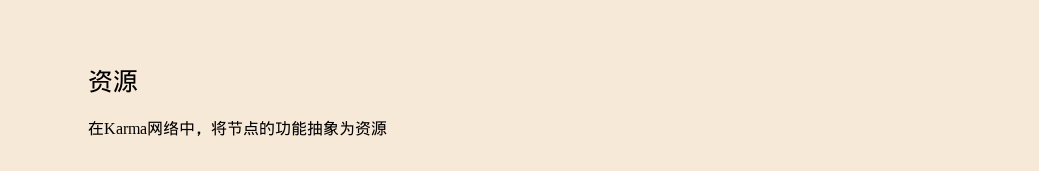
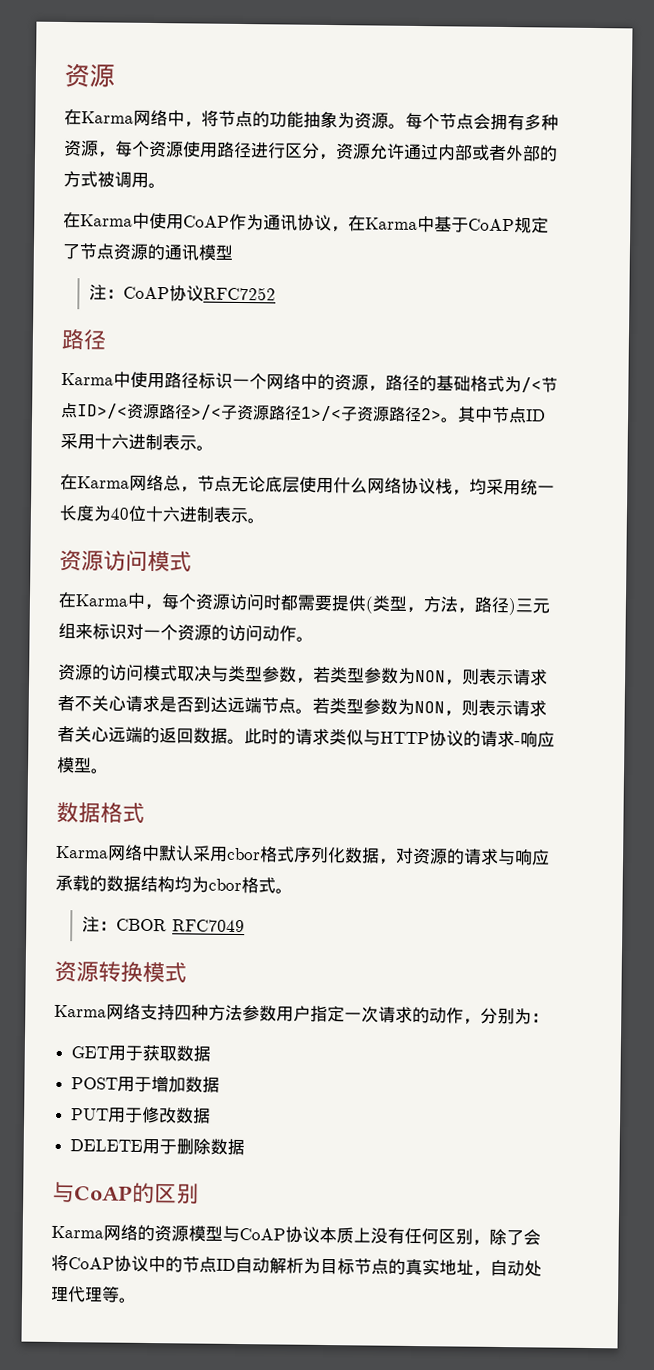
- 在Karma网络中，将节点的功能抽象为资源
+ 在Karma网络中，将节点的功能抽象为资源。每个节点会拥有多种资源，每个资源使用路径进行区分，资源允许通过内部或者外部的方式被调用。
+ 在Karma中使用CoAP作为通讯协议，在Karma中基于CoAP规定了节点资源的通讯模型
+ 注：CoAP协议RFC7252
+ 路径
+ Karma中使用路径标识一个网络中的资源，路径的基础格式为/<节点ID>/<资源路径>/<子资源路径1>/<子资源路径2>。其中节点ID采用十六进制表示。
+ 在Karma网络总，节点无论底层使用什么网络协议栈，均采用统一长度为40位十六进制表示。
+ 资源访问模式
+ 在Karma中，每个资源访问时都需要提供(类型，方法，路径)三元组来标识对一个资源的访问动作。
+ 资源的访问模式取决与类型参数，若类型参数为NON，则表示请求者不关心请求是否到达远端节点。若类型参数为NON，则表示请求者关心远端的返回数据。此时的请求类似与HTTP协议的请求-响应模型。
+ 数据格式
+ Karma网络中默认采用cbor格式序列化数据，对资源的请求与响应承载的数据结构均为cbor格式。
+ 注：CBOR RFC7049
+ 资源转换模式
+ Karma网络支持四种方法参数用户指定一次请求的动作，分别为：
+ GET用于获取数据
+ POST用于增加数据
+ PUT用于修改数据
+ DELETE用于删除数据
+ 与CoAP的区别
+ Karma网络的资源模型与CoAP协议本质上没有任何区别，除了会将CoAP协议中的节点ID自动解析为目标节点的真实地址，自动处理代理等。

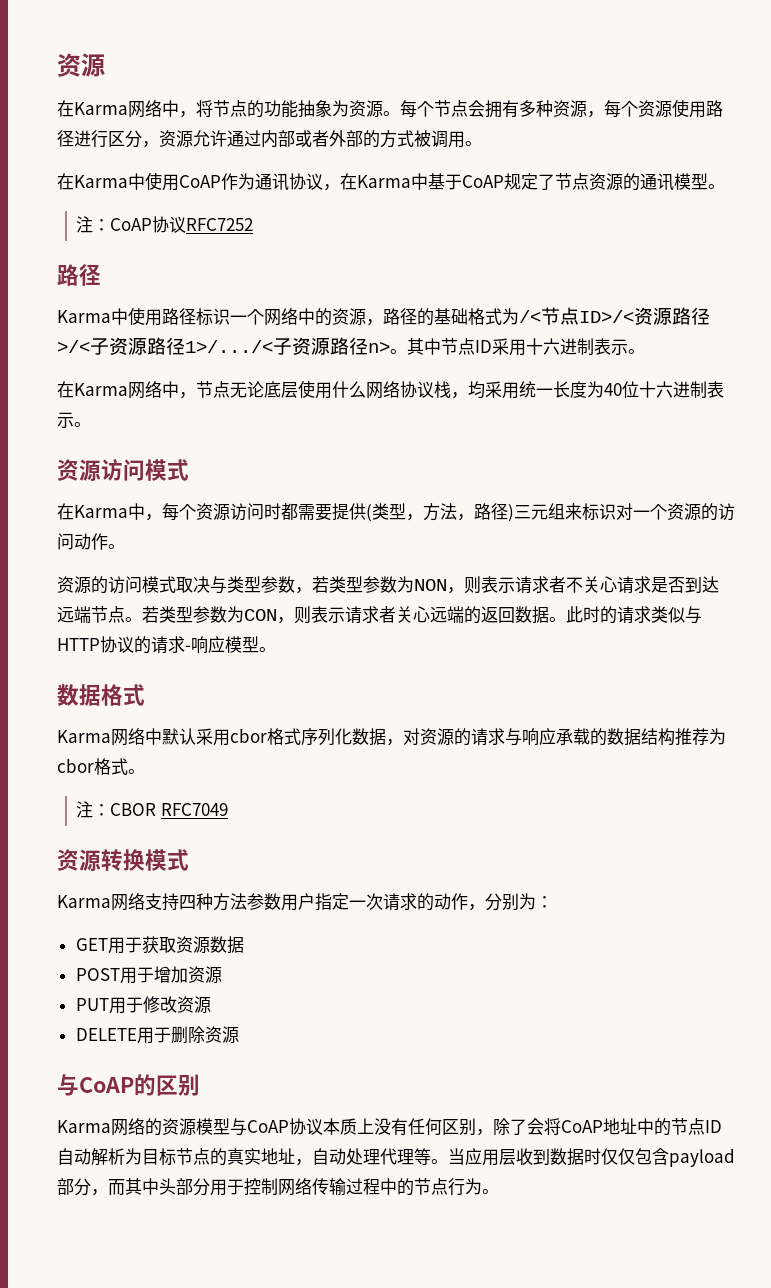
- 在Karma中使用CoAP作为通讯协议，在Karma中基于CoAP规定了节点资源的通讯模型
+ 在Karma中使用CoAP作为通讯协议，在Karma中基于CoAP规定了节点资源的通讯模型。
- Karma中使用路径标识一个网络中的资源，路径的基础格式为/<节点ID>/<资源路径>/<子资源路径1>/<子资源路径2>。
+ Karma中使用路径标识一个网络中的资源，路径的基础格式为/<节点ID>/<资源路径>/<子资源路径1>/.../<子资源路径n>。
- 在Karma网络总，节点无论底层使用什么网络协议栈，均采用统一长度为40位十六进制表示。
+ 在Karma网络中，节点无论底层使用什么网络协议栈，均采用统一长度为40位十六进制表示。
- 若类型参数为NON，则表示请求者关心远端的返回数据。
+ 若类型参数为CON，则表示请求者关心远端的返回数据。
- Karma网络中默认采用cbor格式序列化数据，对资源的请求与响应承载的数据结构均为cbor格式。
+ Karma网络中默认采用cbor格式序列化数据，对资源的请求与响应承载的数据结构推荐为cbor格式。
- GET用于获取数据
+ GET用于获取资源数据
- POST用于增加数据
+ POST用于增加资源
- PUT用于修改数据
+ PUT用于修改资源
- DELETE用于删除数据
+ DELETE用于删除资源
- Karma网络的资源模型与CoAP协议本质上没有任何区别，除了会将CoAP协议中的节点ID自动解析为目标节点的真实地址，自动处理代理等。
+ Karma网络的资源模型与CoAP协议本质上没有任何区别，除了会将CoAP地址中的节点ID自动解析为目标节点的真实地址，自动处理代理等。
+ 当应用层收到数据时仅仅包含payload部分，而其中头部分用于控制网络传输过程中的节点行为。

